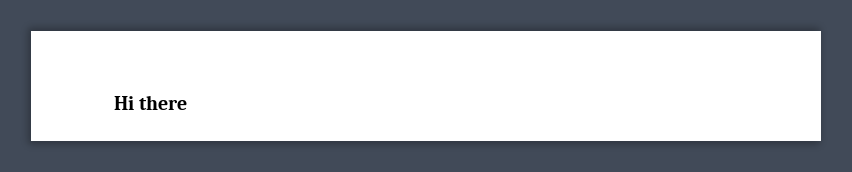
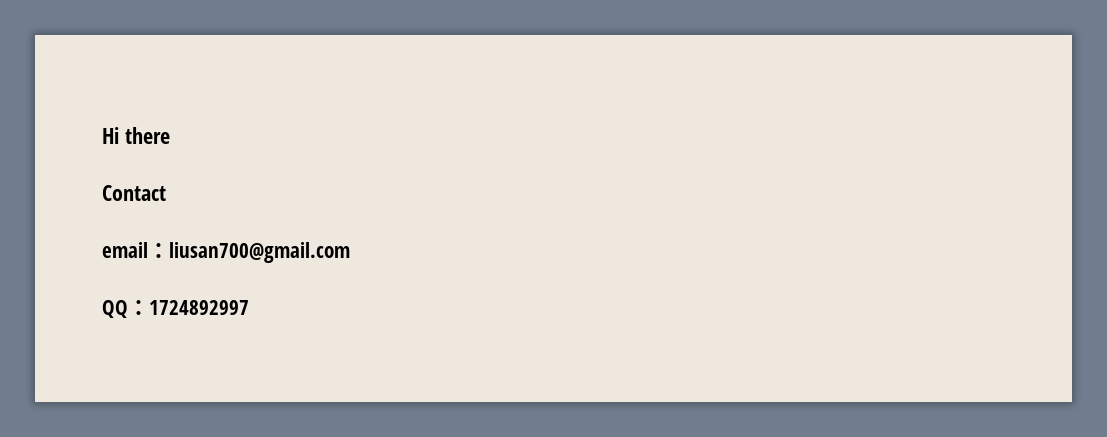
+ Contact
+ email：liusan700@gmail.com
+ QQ：1724892997

